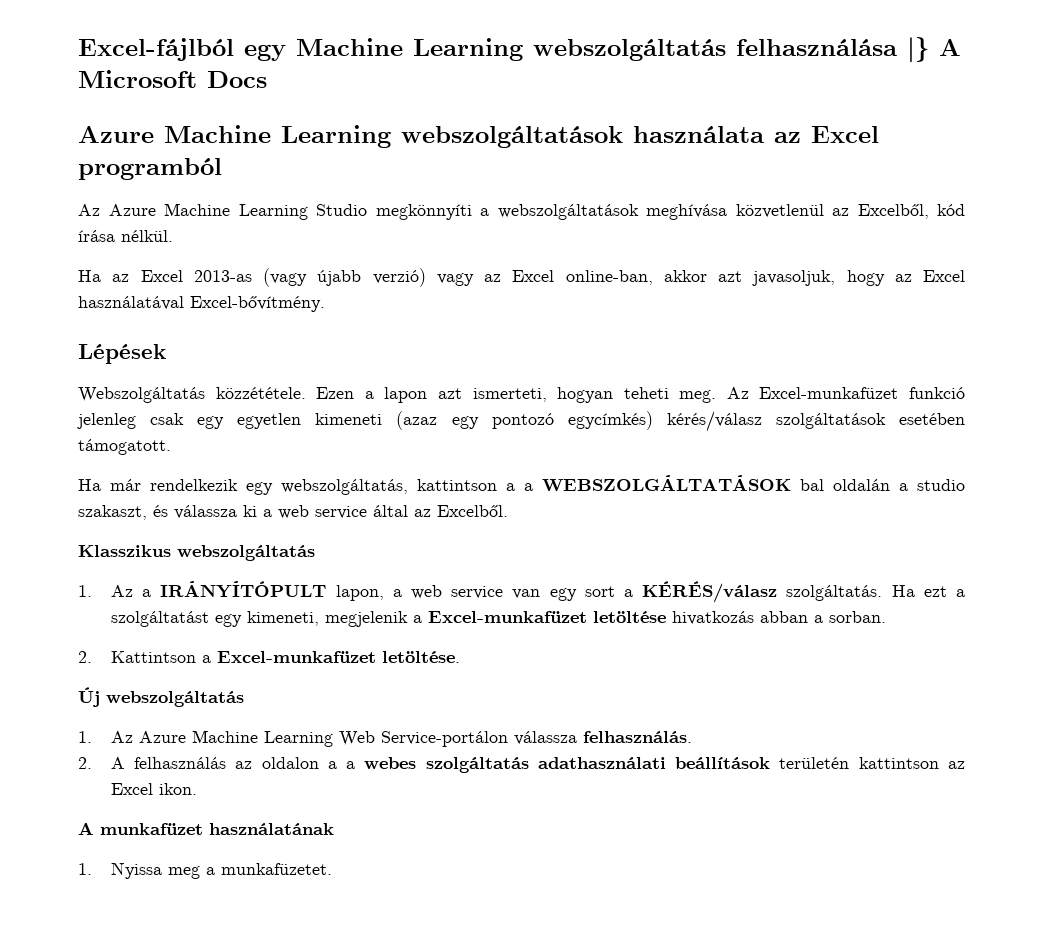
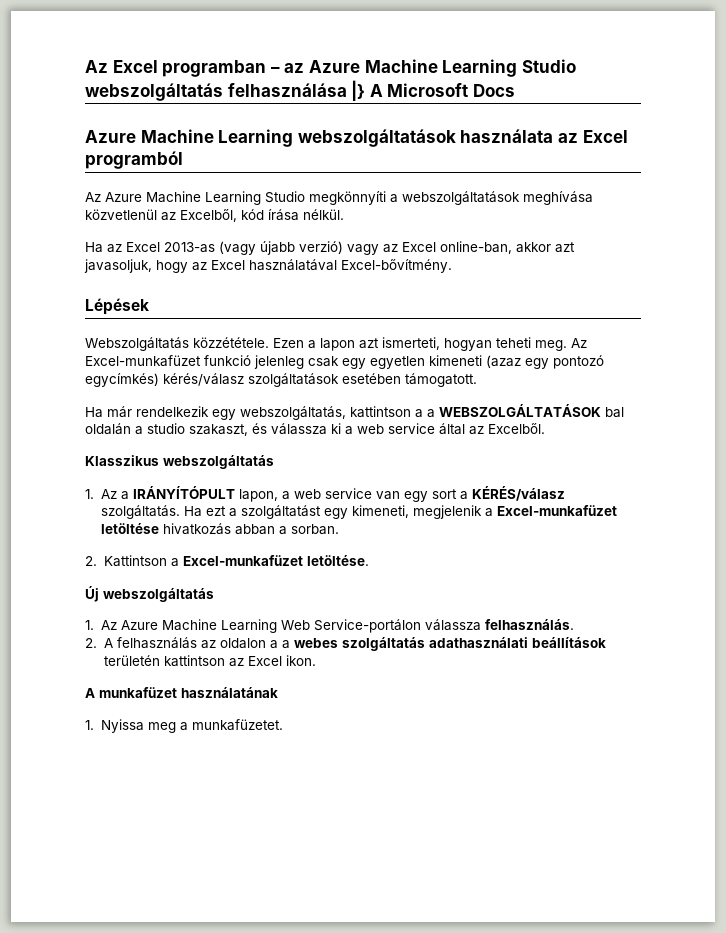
- Excel-fájlból egy Machine Learning webszolgáltatás felhasználása |} A Microsoft Docs
+ Az Excel programban – az Azure Machine Learning Studio webszolgáltatás felhasználása |} A Microsoft Docs

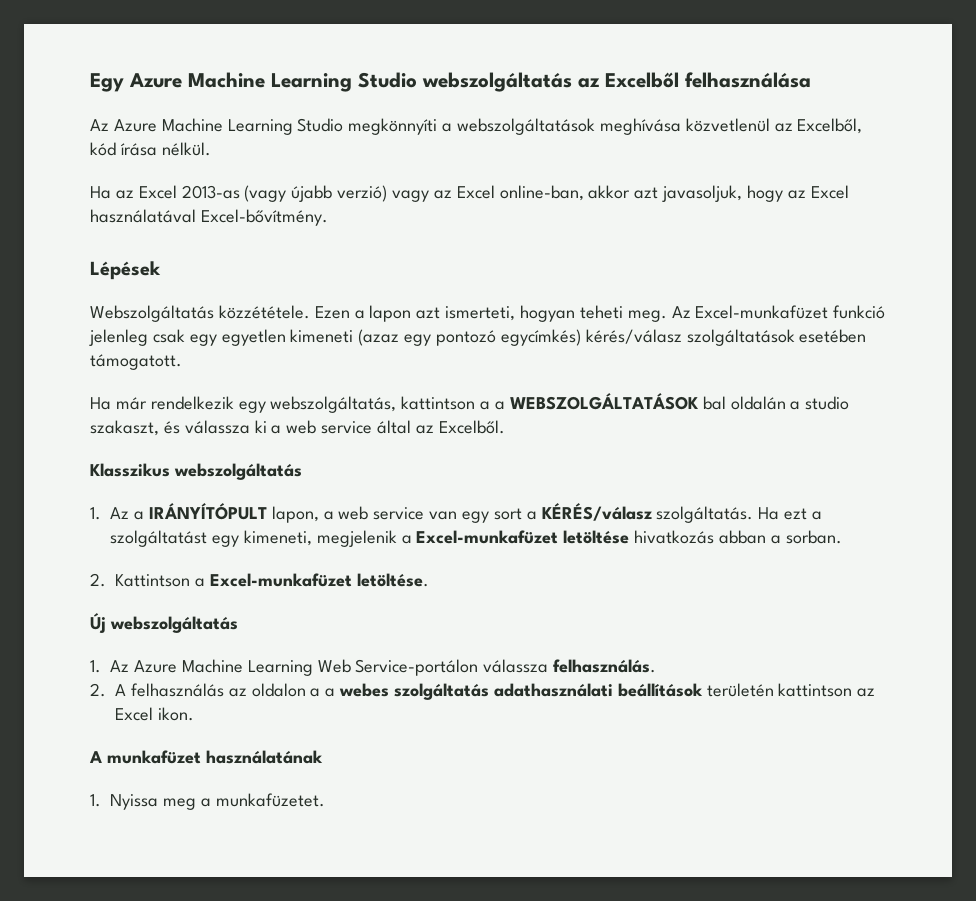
- Az Excel programban – az Azure Machine Learning Studio webszolgáltatás felhasználása |} A Microsoft Docs
- Azure Machine Learning webszolgáltatások használata az Excel programból
+ Egy Azure Machine Learning Studio webszolgáltatás az Excelből felhasználása

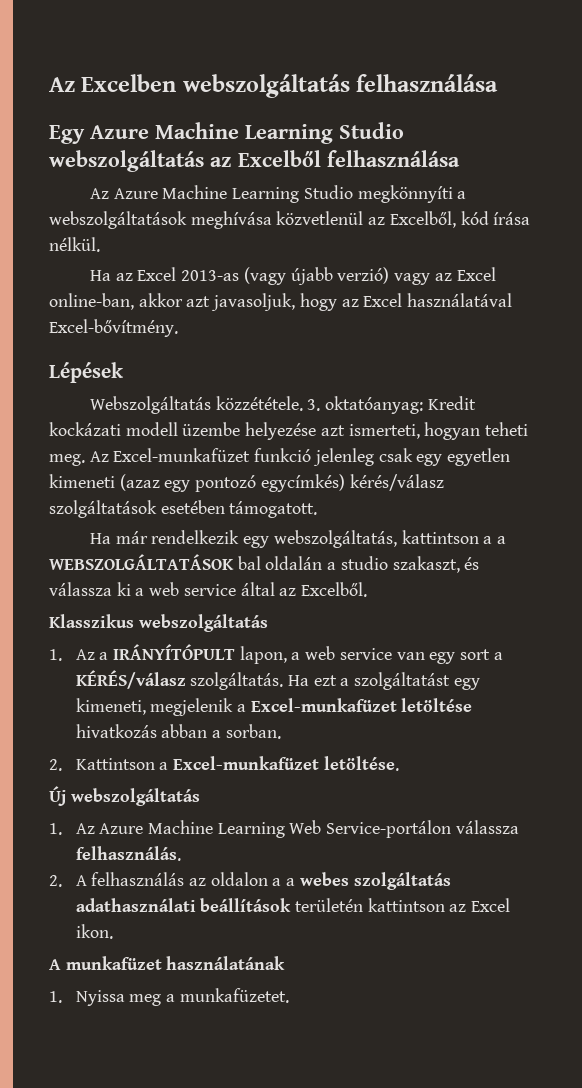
+ Az Excelben webszolgáltatás felhasználása
- Ezen a lapon azt ismerteti, hogyan teheti meg.
+ 3. oktatóanyag: Kredit kockázati modell üzembe helyezése azt ismerteti, hogyan teheti meg.

